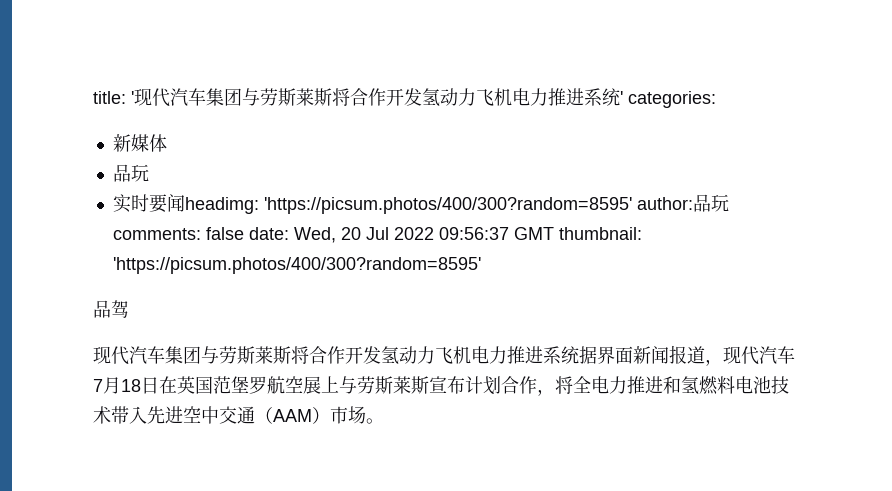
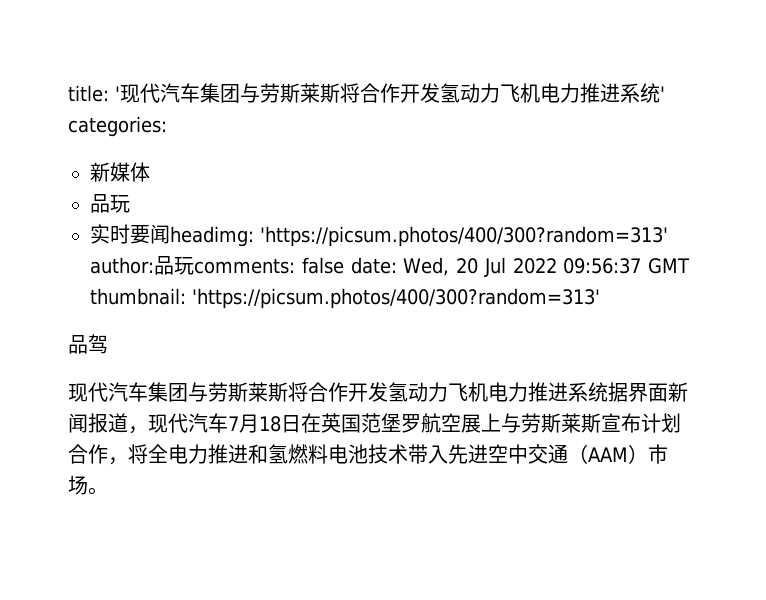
- 实时要闻headimg: 'https://picsum.photos/400/300?random=8595' author:品玩comments: false date: Wed, 20 Jul 2022 09:56:37 GMT thumbnail: 'https://picsum.photos/400/300?random=8595'
+ 实时要闻headimg: 'https://picsum.photos/400/300?random=313' author:品玩comments: false date: Wed, 20 Jul 2022 09:56:37 GMT thumbnail: 'https://picsum.photos/400/300?random=313'

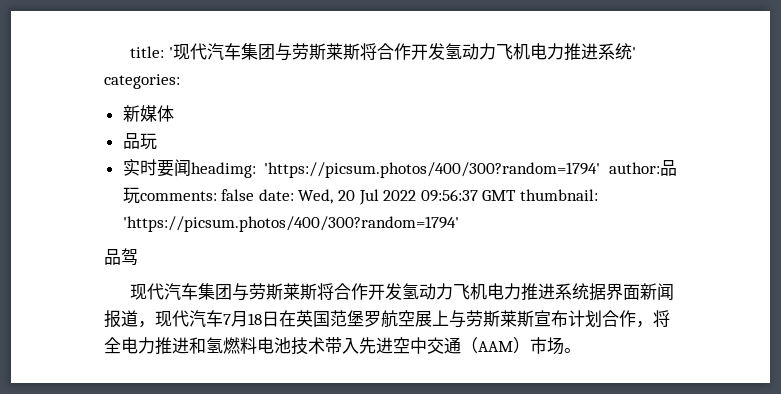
- 实时要闻headimg: 'https://picsum.photos/400/300?random=313' author:品玩comments: false date: Wed, 20 Jul 2022 09:56:37 GMT thumbnail: 'https://picsum.photos/400/300?random=313'
+ 实时要闻headimg: 'https://picsum.photos/400/300?random=1794' author:品玩comments: false date: Wed, 20 Jul 2022 09:56:37 GMT thumbnail: 'https://picsum.photos/400/300?random=1794'

